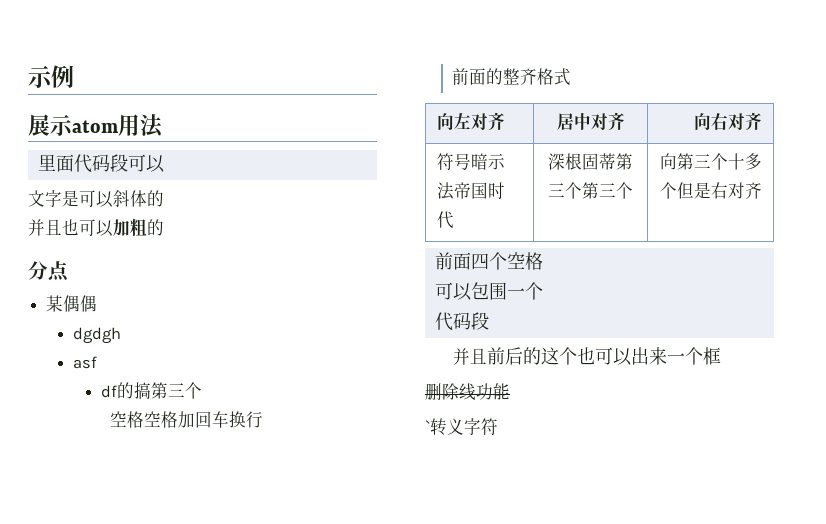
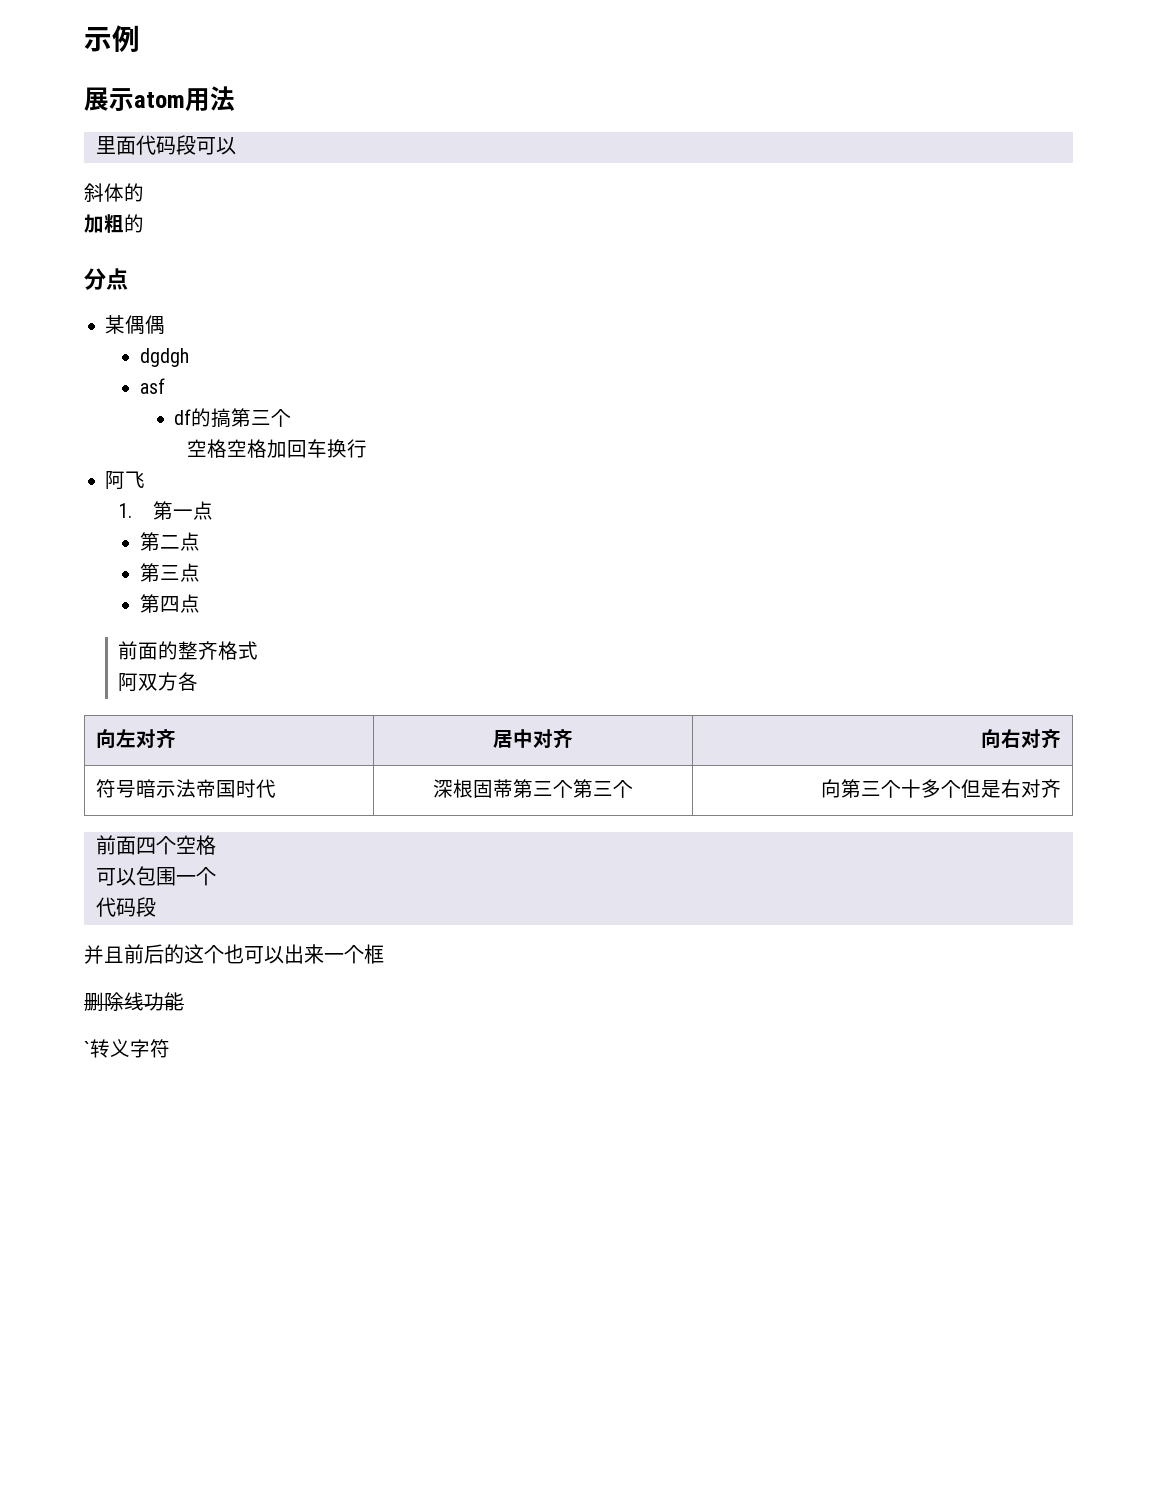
- 文字是可以斜体的
+ 斜体的
- 并且也可以加粗的
+ 加粗的
+ 阿飞
+ 1.第一点
+ 第二点
+ 第三点
+ 第四点
+ 阿双方各

